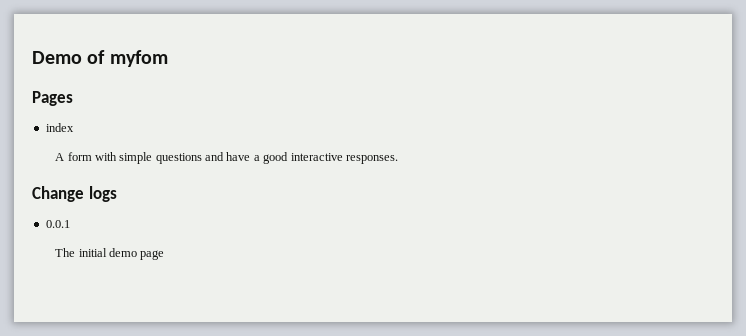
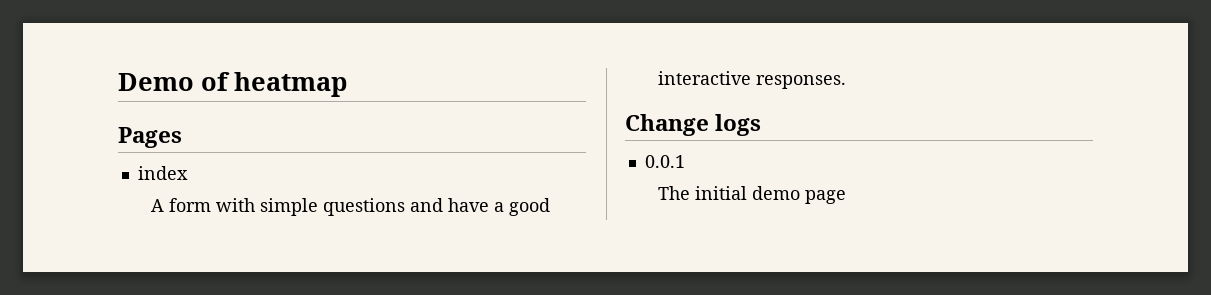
- Demo of myfom
+ Demo of heatmap

